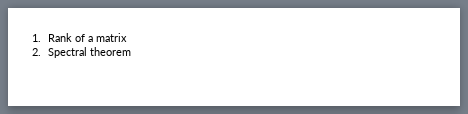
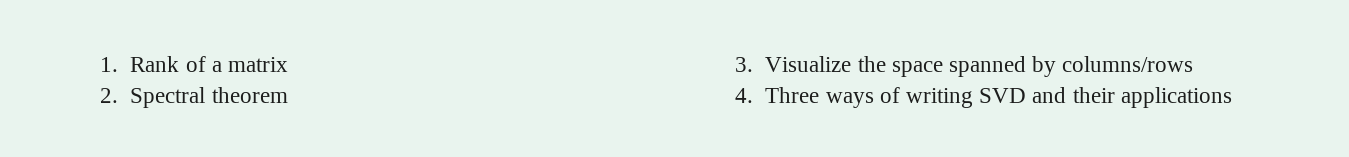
+ 3. Visualize the space spanned by columns/rows
+ 4. Three ways of writing SVD and their applications

